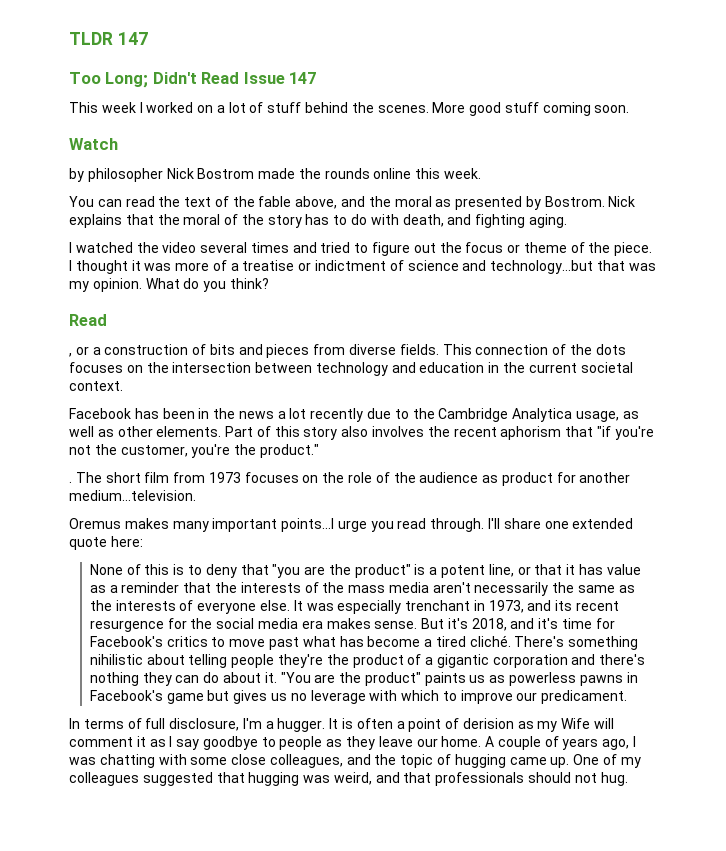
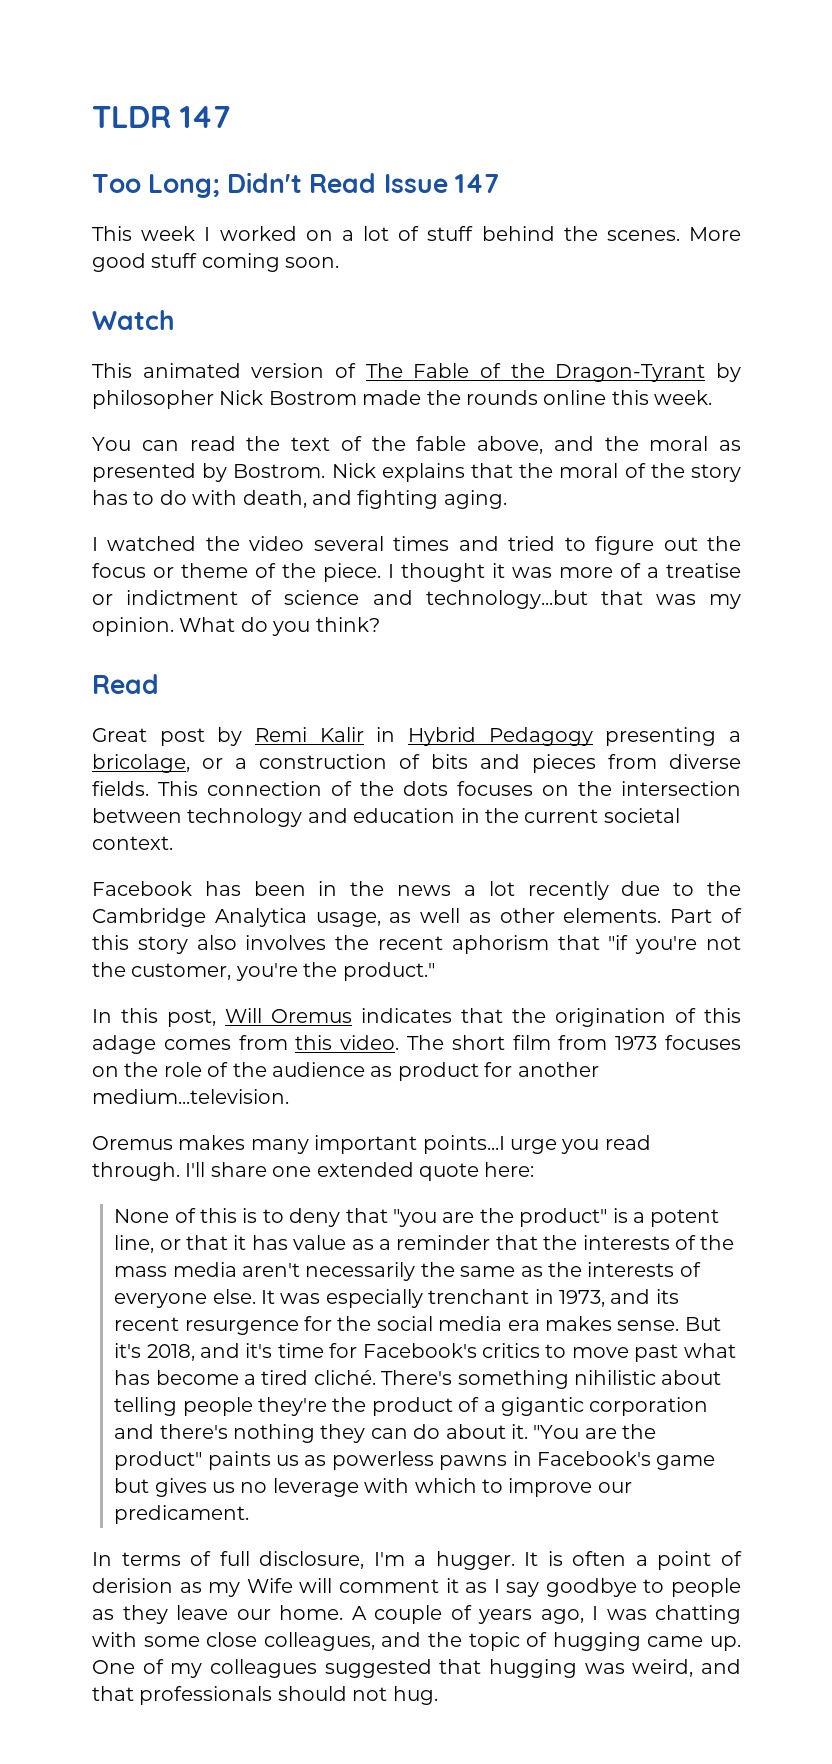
- by philosopher Nick Bostrom made the rounds online this week.
+ This animated version of The Fable of the Dragon-Tyrant by philosopher Nick Bostrom made the rounds online this week.
- , or a construction of bits and pieces from diverse fields.
+ Great post by Remi Kalir in Hybrid Pedagogy presenting a bricolage, or a construction of bits and pieces from diverse fields.
- .
+ In this post, Will Oremus indicates that the origination of this adage comes from this video.

